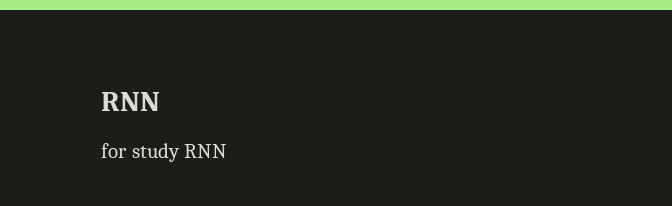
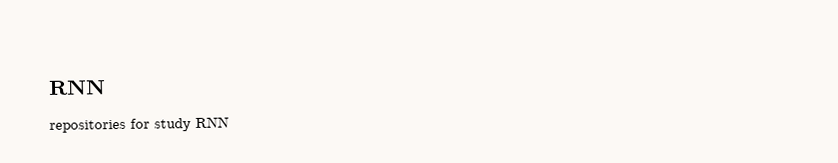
- for study RNN
+ repositories for study RNN

